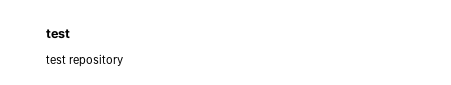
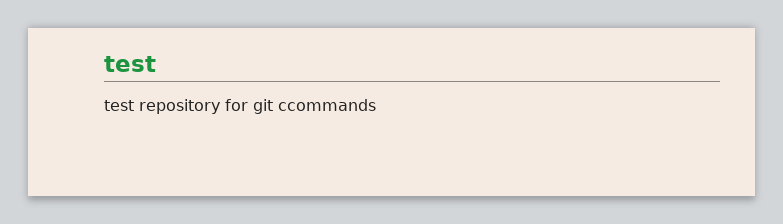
- test repository
+ test repository for git ccommands

